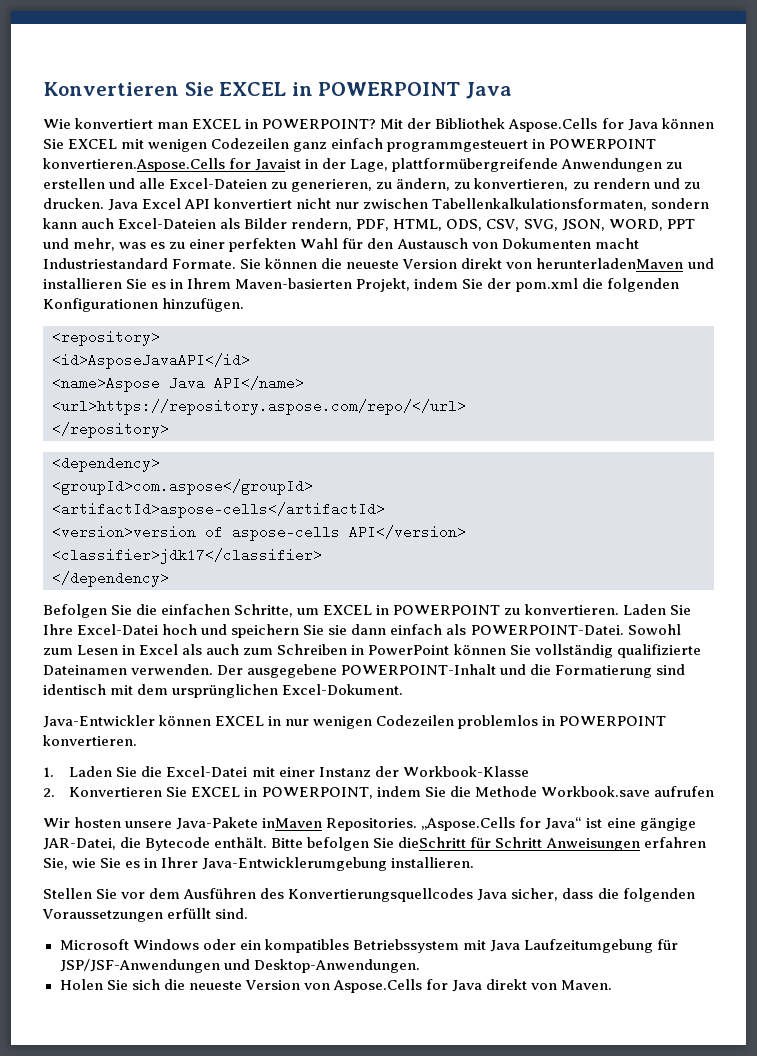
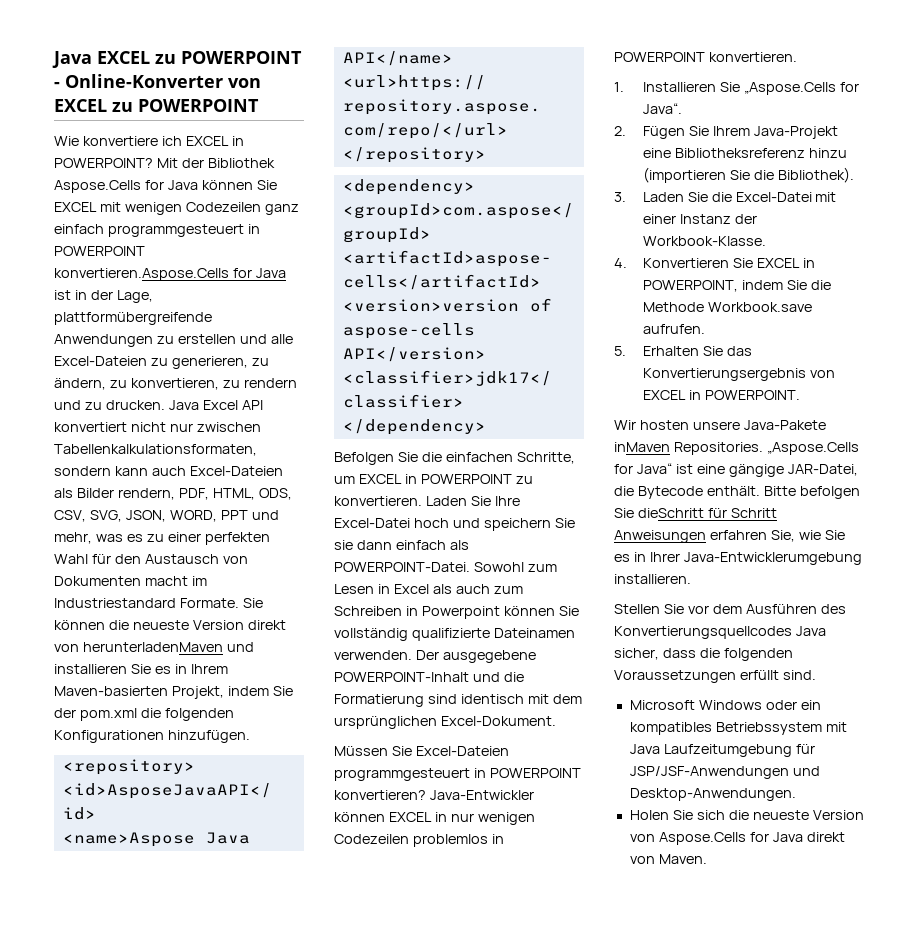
- Konvertieren Sie EXCEL in POWERPOINT Java
+ Java EXCEL zu POWERPOINT - Online-Konverter von EXCEL zu POWERPOINT
- Wie konvertiert man EXCEL in POWERPOINT?
+ Wie konvertiere ich EXCEL in POWERPOINT?
- Mit der Bibliothek Aspose.Cells for Java können Sie EXCEL mit wenigen Codezeilen ganz einfach programmgesteuert in POWERPOINT konvertieren.Aspose.Cells for Javaist in der Lage, plattformübergreifende Anwendungen zu erstellen und alle Excel-Dateien zu generieren, zu ändern, zu konvertieren, zu rendern und zu drucken.
+ Mit der Bibliothek Aspose.Cells for Java können Sie EXCEL mit wenigen Codezeilen ganz einfach programmgesteuert in POWERPOINT konvertieren.Aspose.Cells for Java ist in der Lage, plattformübergreifende Anwendungen zu erstellen und alle Excel-Dateien zu generieren, zu ändern, zu konvertieren, zu rendern und zu drucken.
- Java Excel API konvertiert nicht nur zwischen Tabellenkalkulationsformaten, sondern kann auch Excel-Dateien als Bilder rendern, PDF, HTML, ODS, CSV, SVG, JSON, WORD, PPT und mehr, was es zu einer perfekten Wahl für den Austausch von Dokumenten macht Industriestandard Formate.
+ Java Excel API konvertiert nicht nur zwischen Tabellenkalkulationsformaten, sondern kann auch Excel-Dateien als Bilder rendern, PDF, HTML, ODS, CSV, SVG, JSON, WORD, PPT und mehr, was es zu einer perfekten Wahl für den Austausch von Dokumenten macht im Industriestandard Formate.
- Sowohl zum Lesen in Excel als auch zum Schreiben in PowerPoint können Sie vollständig qualifizierte Dateinamen verwenden.
+ Sowohl zum Lesen in Excel als auch zum Schreiben in Powerpoint können Sie vollständig qualifizierte Dateinamen verwenden.
+ Müssen Sie Excel-Dateien programmgesteuert in POWERPOINT konvertieren?
- 1. Laden Sie die Excel-Datei mit einer Instanz der Workbook-Klasse
- 2. Konvertieren Sie EXCEL in POWERPOINT, indem Sie die Methode Workbook.save aufrufen
+ 1. Installieren Sie „Aspose.Cells for Java“.
+ 2. Fügen Sie Ihrem Java-Projekt eine Bibliotheksreferenz hinzu (importieren Sie die Bibliothek).
+ 3. Laden Sie die Excel-Datei mit einer Instanz der Workbook-Klasse.
+ 4. Konvertieren Sie EXCEL in POWERPOINT, indem Sie die Methode Workbook.save aufrufen.
+ 5. Erhalten Sie das Konvertierungsergebnis von EXCEL in POWERPOINT.

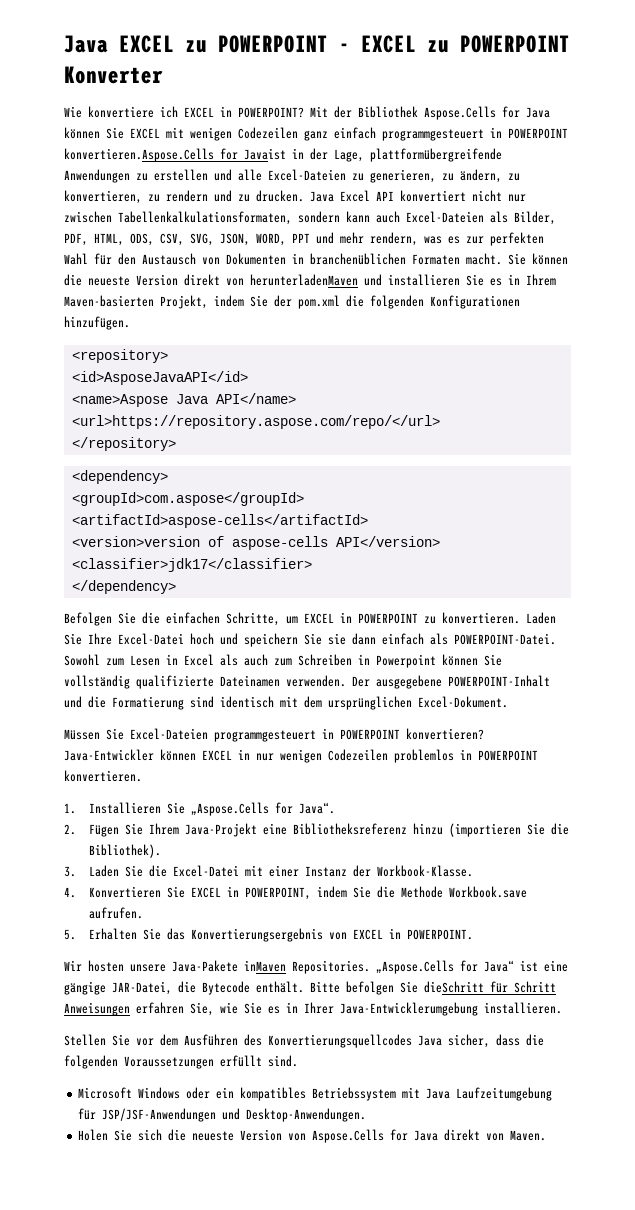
- Java EXCEL zu POWERPOINT - Online-Konverter von EXCEL zu POWERPOINT
+ Java EXCEL zu POWERPOINT - EXCEL zu POWERPOINT Konverter
- Mit der Bibliothek Aspose.Cells for Java können Sie EXCEL mit wenigen Codezeilen ganz einfach programmgesteuert in POWERPOINT konvertieren.Aspose.Cells for Java ist in der Lage, plattformübergreifende Anwendungen zu erstellen und alle Excel-Dateien zu generieren, zu ändern, zu konvertieren, zu rendern und zu drucken.
+ Mit der Bibliothek Aspose.Cells for Java können Sie EXCEL mit wenigen Codezeilen ganz einfach programmgesteuert in POWERPOINT konvertieren.Aspose.Cells for Javaist in der Lage, plattformübergreifende Anwendungen zu erstellen und alle Excel-Dateien zu generieren, zu ändern, zu konvertieren, zu rendern und zu drucken.
- Java Excel API konvertiert nicht nur zwischen Tabellenkalkulationsformaten, sondern kann auch Excel-Dateien als Bilder rendern, PDF, HTML, ODS, CSV, SVG, JSON, WORD, PPT und mehr, was es zu einer perfekten Wahl für den Austausch von Dokumenten macht im Industriestandard Formate.
+ Java Excel API konvertiert nicht nur zwischen Tabellenkalkulationsformaten, sondern kann auch Excel-Dateien als Bilder, PDF, HTML, ODS, CSV, SVG, JSON, WORD, PPT und mehr rendern, was es zur perfekten Wahl für den Austausch von Dokumenten in branchenüblichen Formaten macht.

